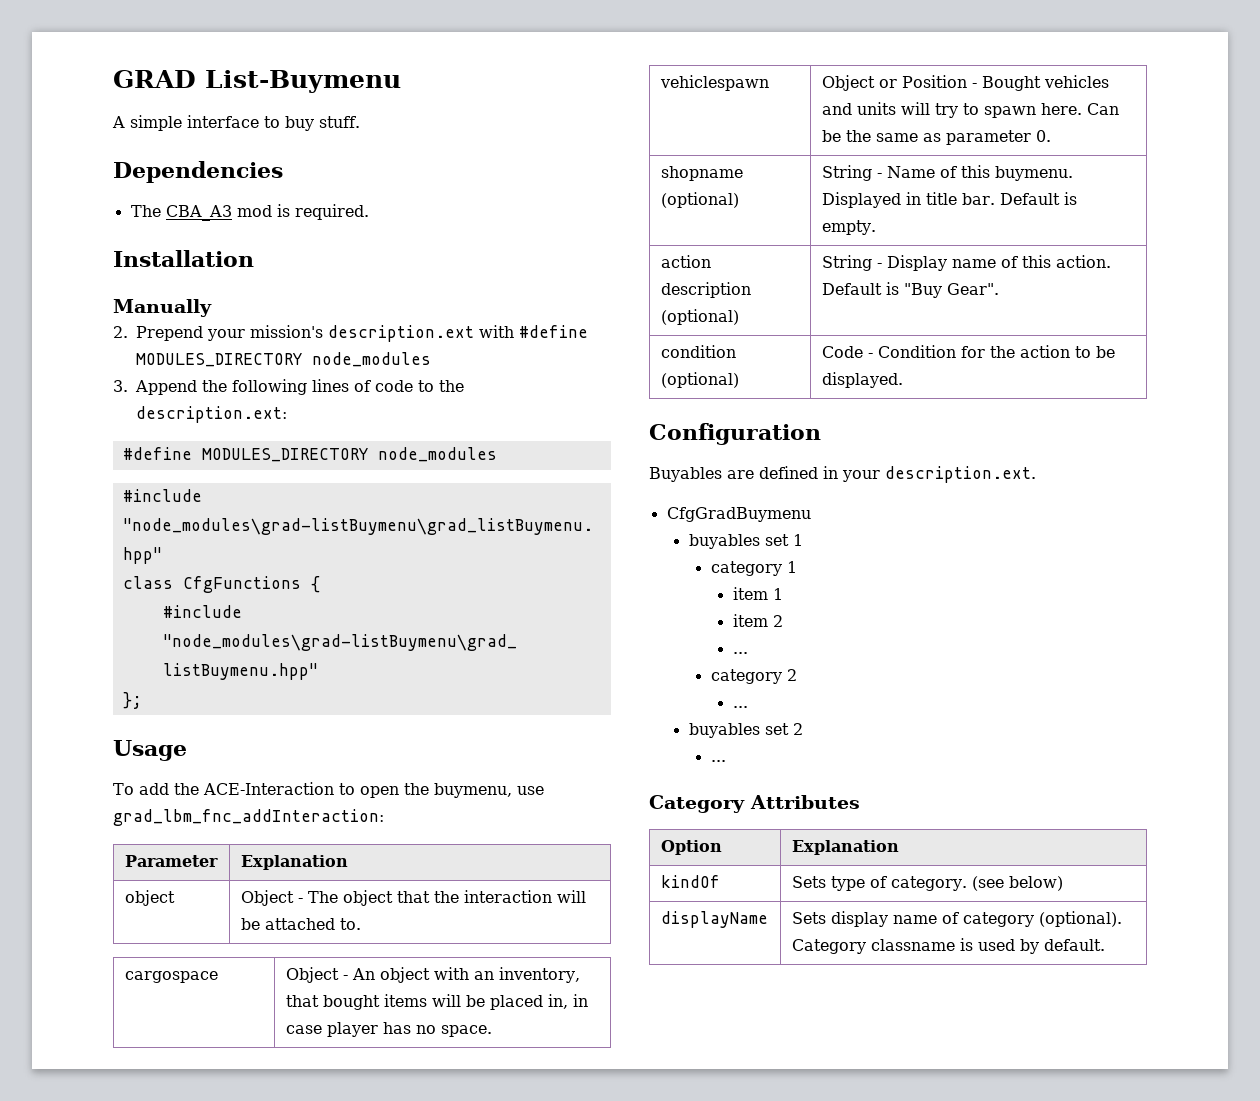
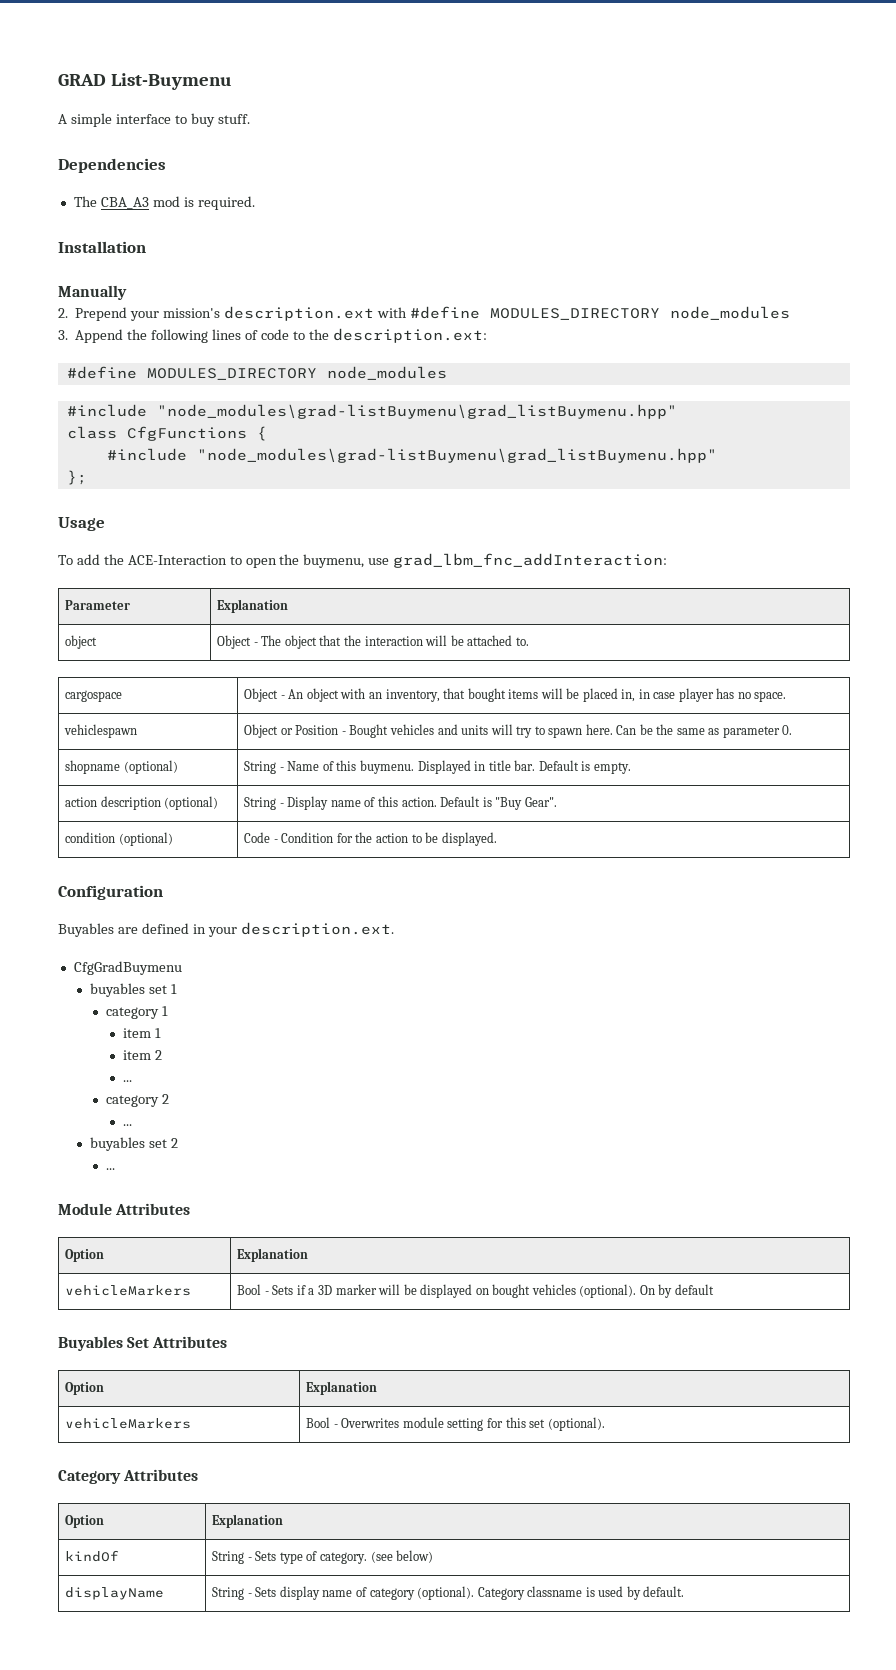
+ Module Attributes
+ Option | Explanation
+ vehicleMarkers | Bool - Sets if a 3D marker will be displayed on bought vehicles (optional). On by default
+ Buyables Set Attributes
+ Option | Explanation
+ vehicleMarkers | Bool - Overwrites module setting for this set (optional).
- kindOf | Sets type of category. (see below)
+ kindOf | String - Sets type of category. (see below)
- displayName | Sets display name of category (optional). Category classname is used by default.
+ displayName | String - Sets display name of category (optional). Category classname is used by default.

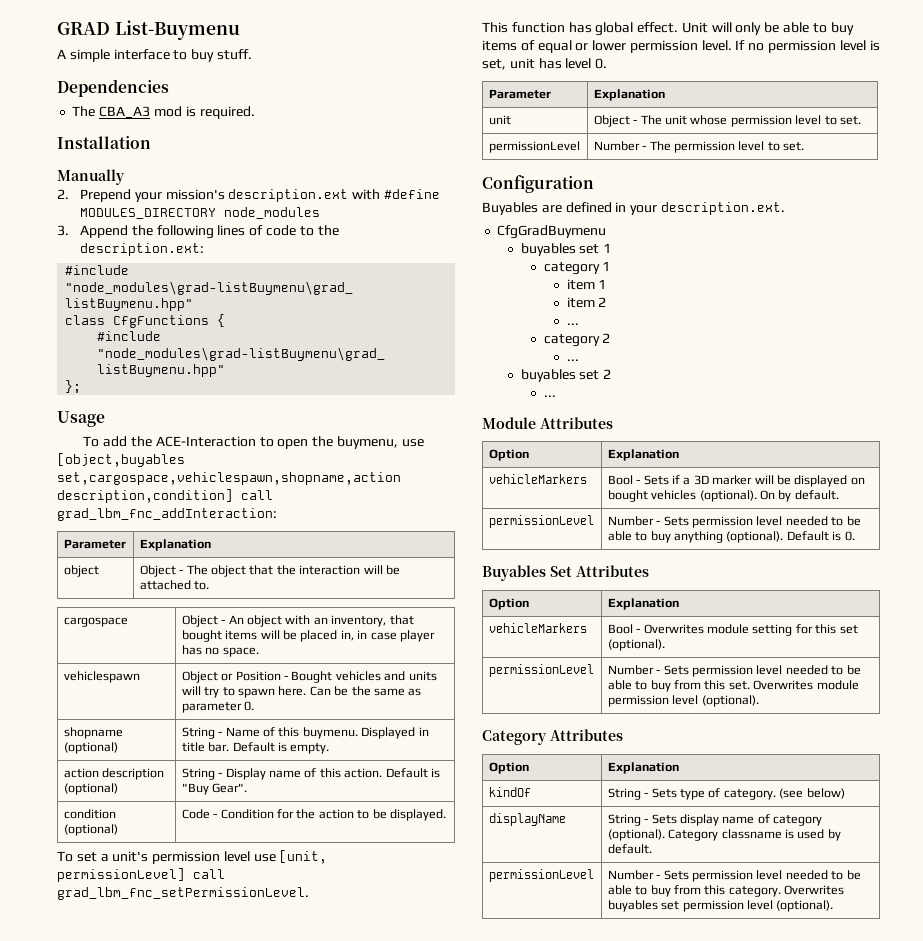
  3. Append the following lines of code to the description.ext:
- #define MODULES_DIRECTORY node_modules
- To add the ACE-Interaction to open the buymenu, use grad_lbm_fnc_addInteraction:
+ To add the ACE-Interaction to open the buymenu, use [object,buyables set,cargospace,vehiclespawn,shopname,action description,condition] call grad_lbm_fnc_addInteraction:
+ To set a unit's permission level use [unit, permissionLevel] call grad_lbm_fnc_setPermissionLevel.
+ This function has global effect. Unit will only be able to buy items of equal or lower permission level. If no permission level is set, unit has level 0.
+ Parameter | Explanation
+ unit | Object - The unit whose permission level to set.
+ permissionLevel | Number - The permission level to set.
- vehicleMarkers | Bool - Sets if a 3D marker will be displayed on bought vehicles (optional). On by default
+ vehicleMarkers | Bool - Sets if a 3D marker will be displayed on bought vehicles (optional). On by default.
+ permissionLevel | Number - Sets permission level needed to be able to buy anything (optional). Default is 0.
+ permissionLevel | Number - Sets permission level needed to be able to buy from this set. Overwrites module permission level (optional).
+ permissionLevel | Number - Sets permission level needed to be able to buy from this category. Overwrites buyables set permission level (optional).

